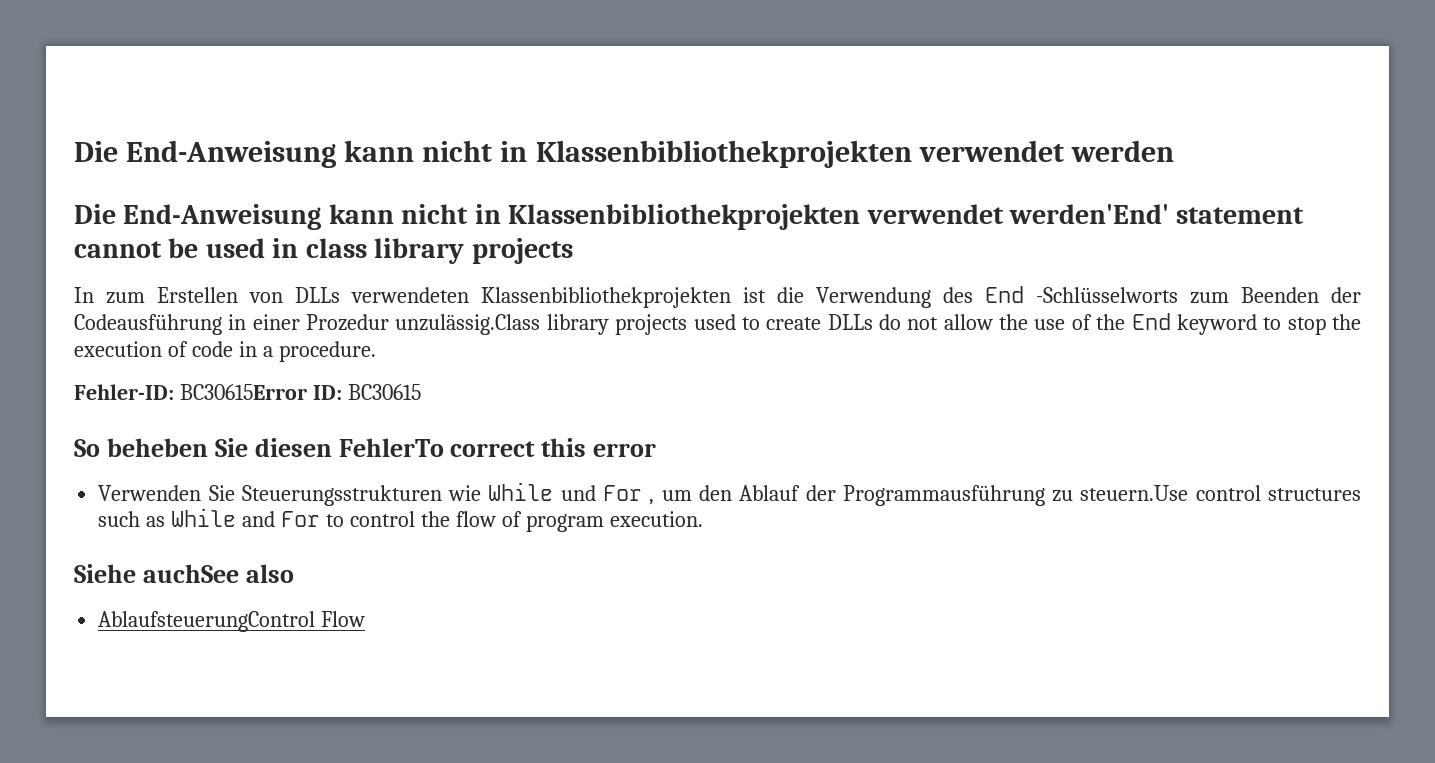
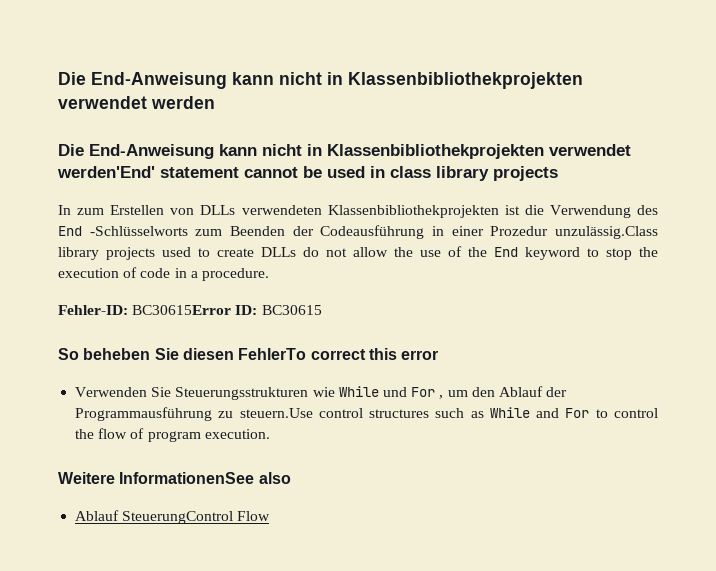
- Siehe auchSee also
+ Weitere InformationenSee also
- AblaufsteuerungControl Flow
+ Ablauf SteuerungControl Flow

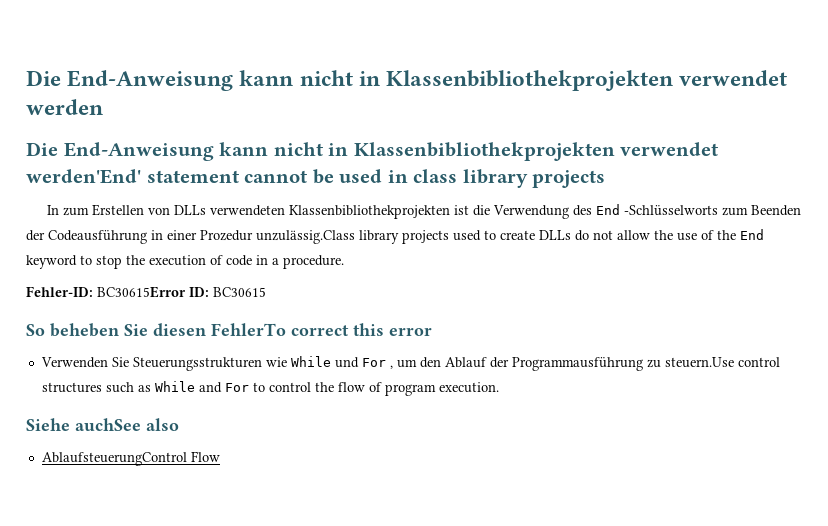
- Weitere InformationenSee also
+ Siehe auchSee also
- Ablauf SteuerungControl Flow
+ AblaufsteuerungControl Flow

